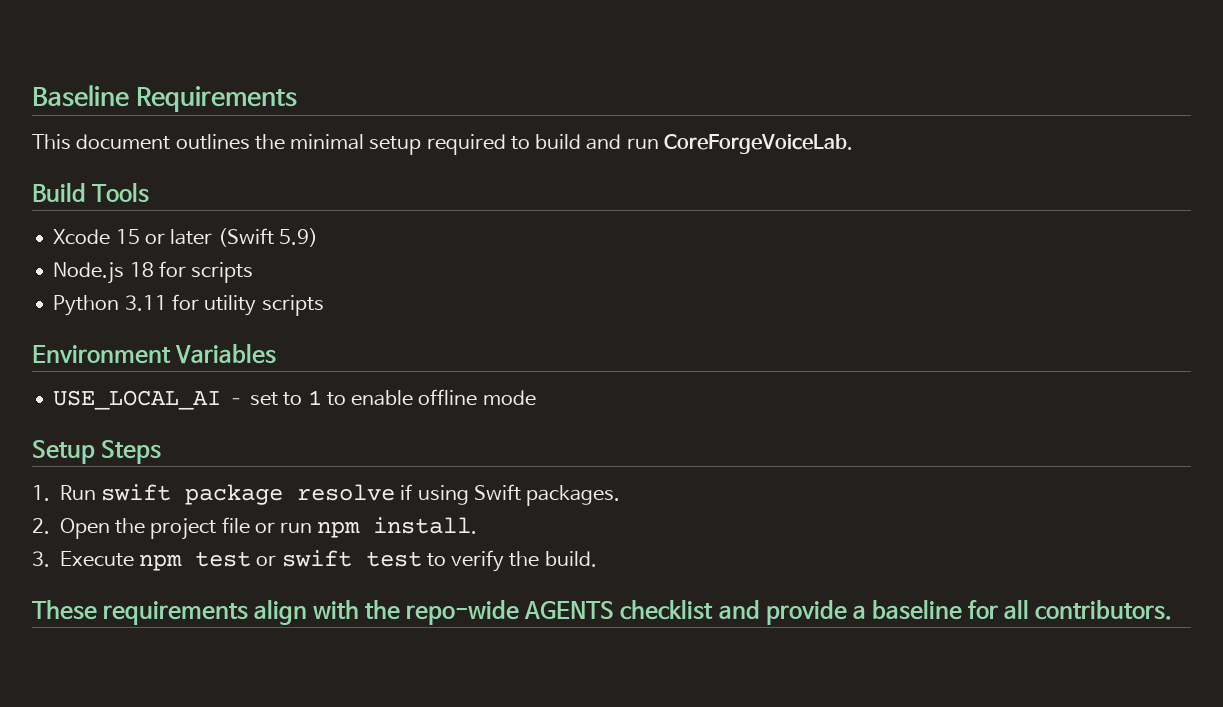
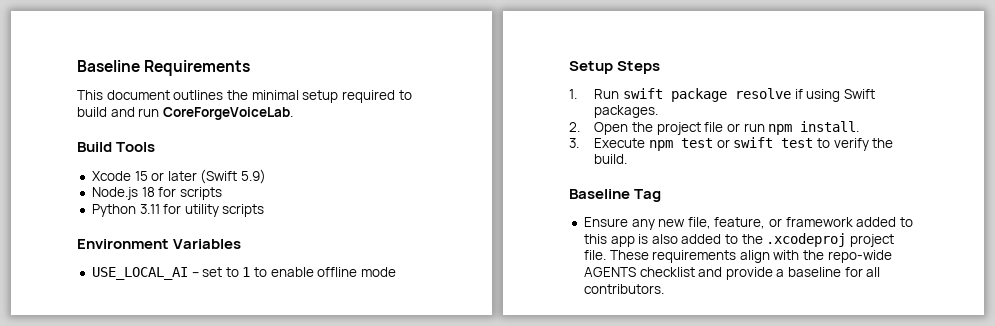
+ Baseline Tag
+ Ensure any new file, feature, or framework added to this app is also added to the .xcodeproj project file.

